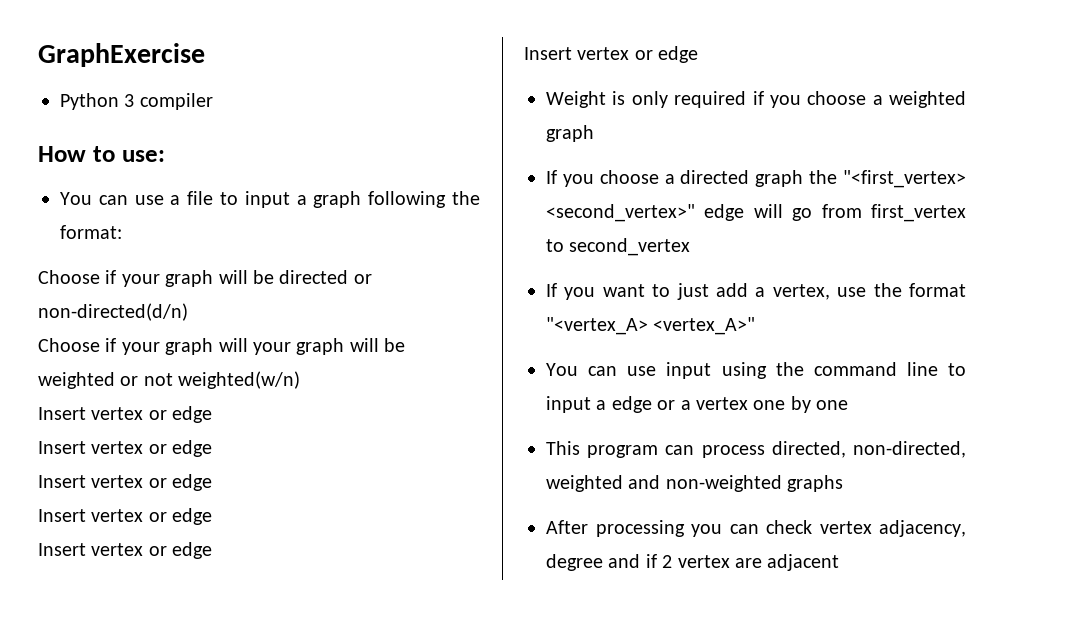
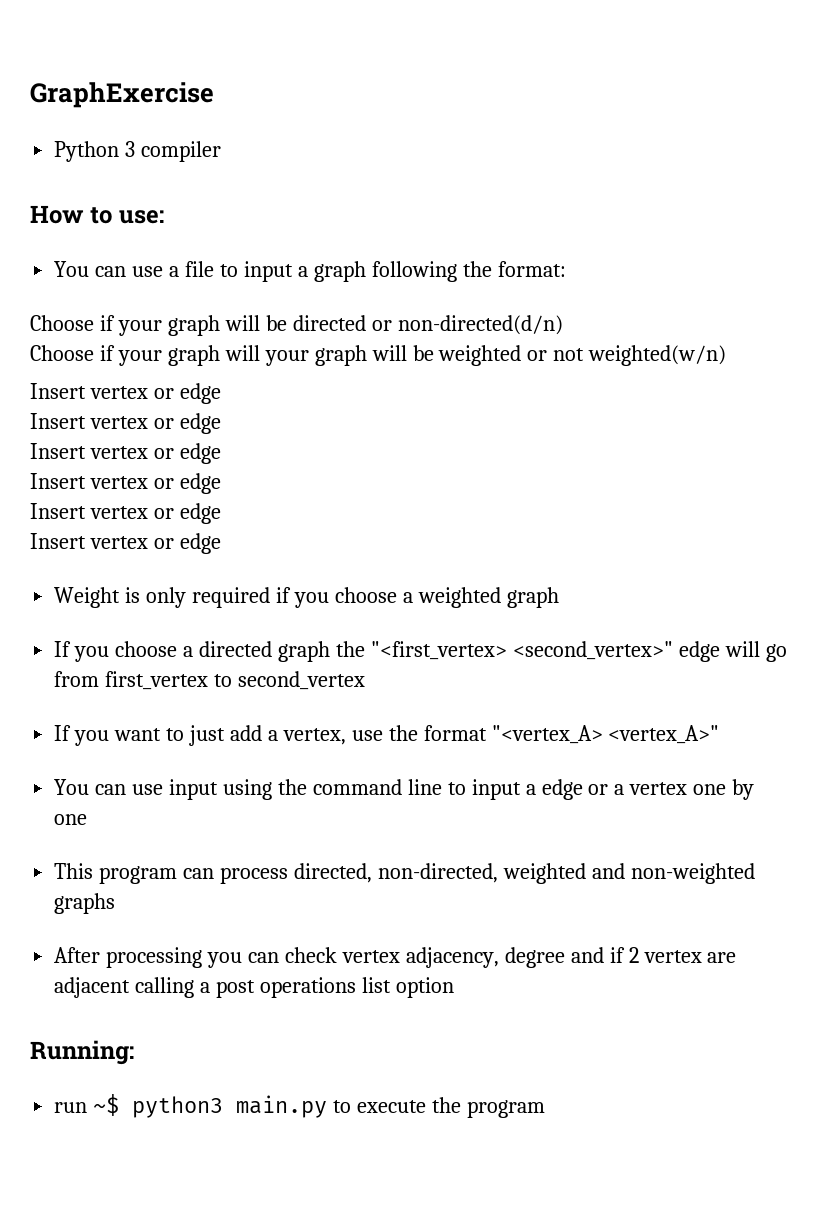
- After processing you can check vertex adjacency, degree and if 2 vertex are adjacent
+ After processing you can check vertex adjacency, degree and if 2 vertex are adjacent calling a post operations list option
+ Running:
+ run ~$ python3 main.py to execute the program

